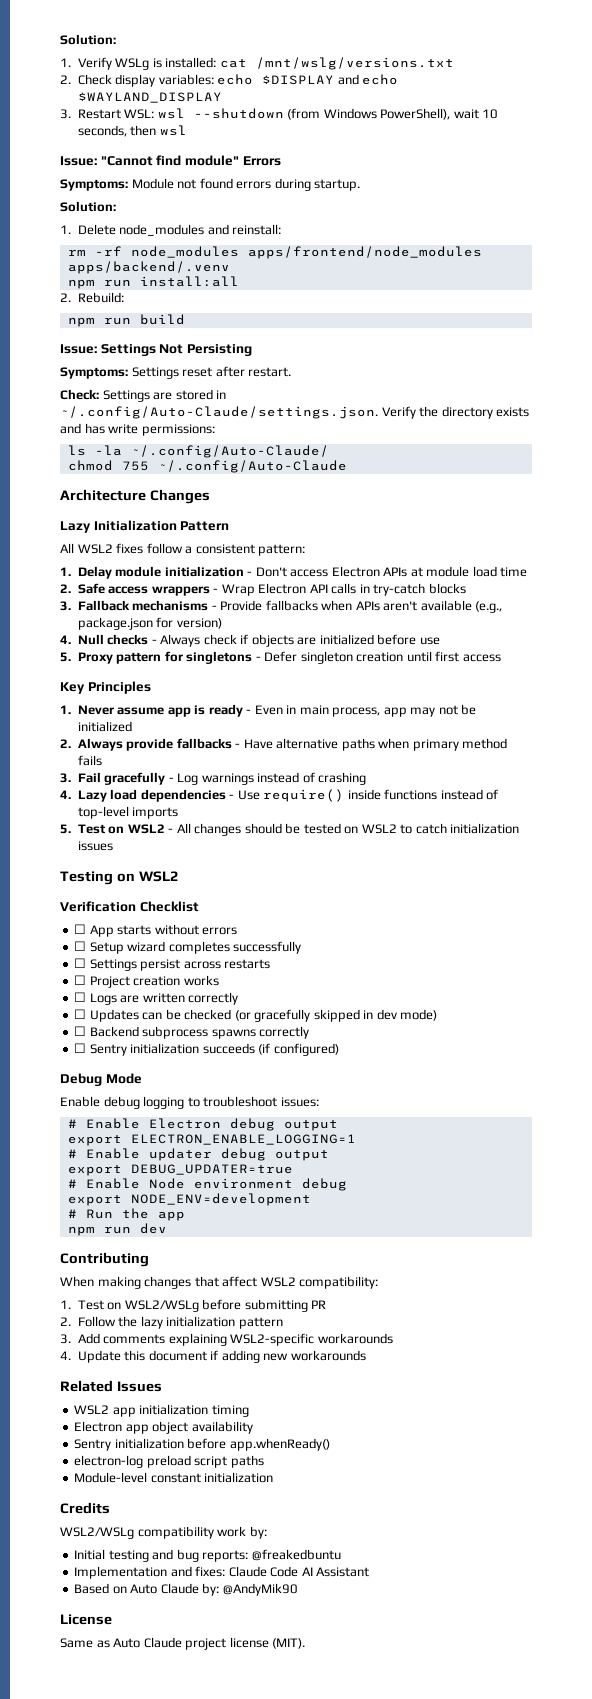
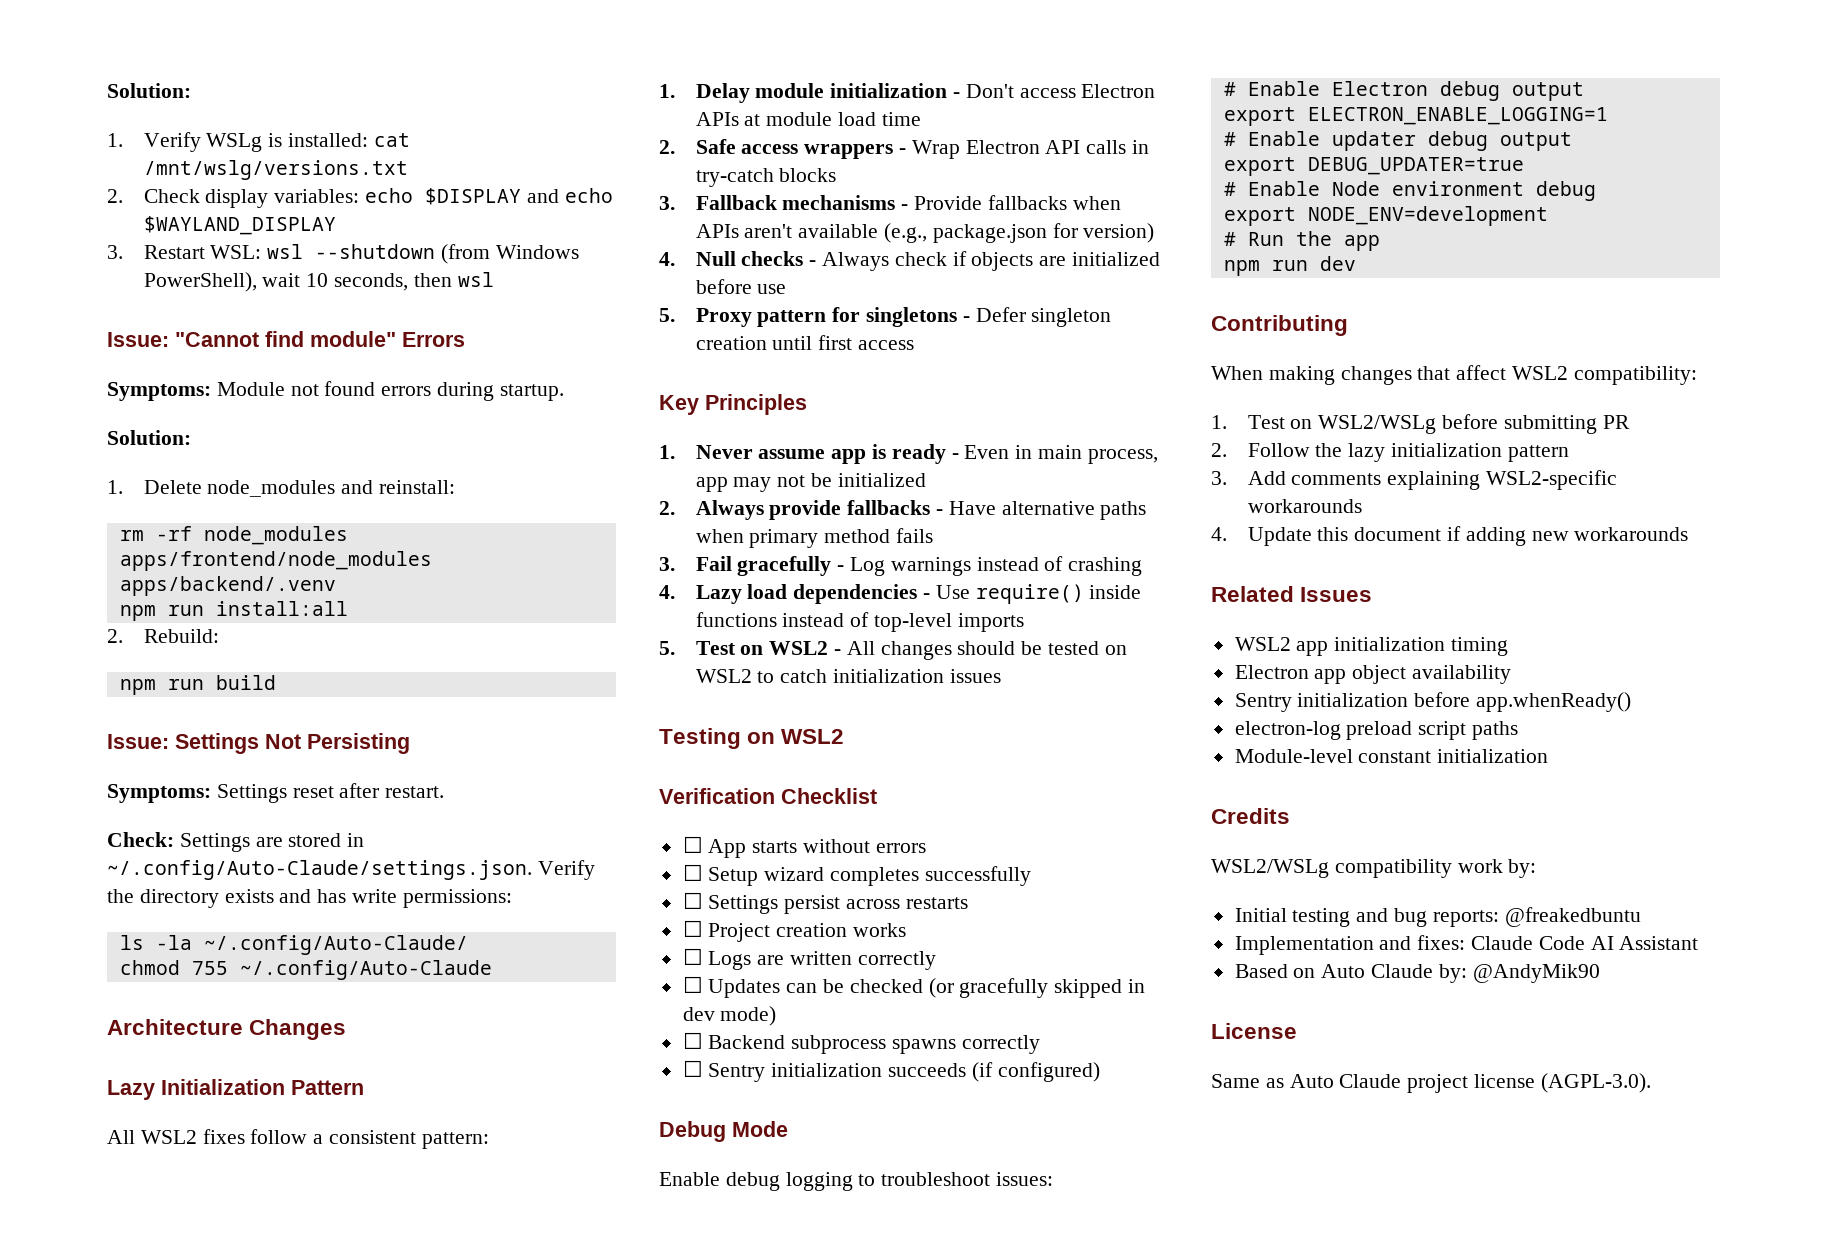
- Same as Auto Claude project license (MIT).
+ Same as Auto Claude project license (AGPL-3.0).

